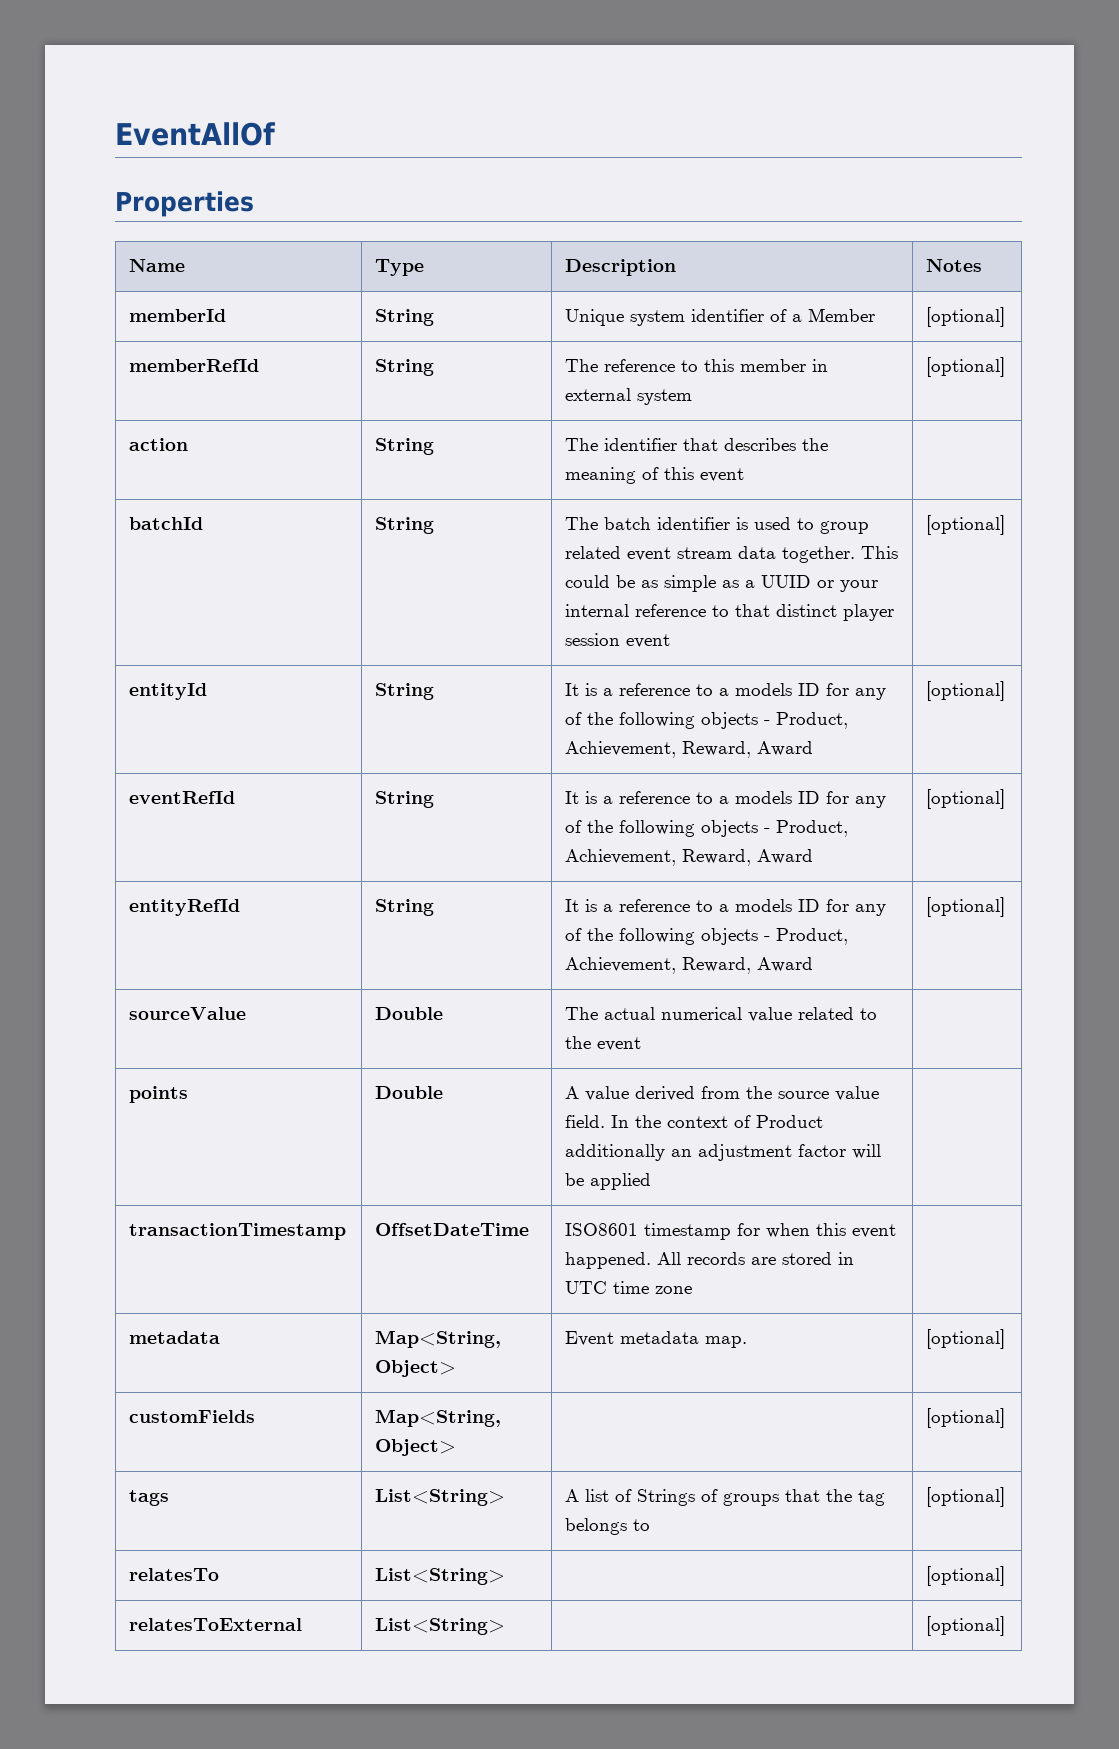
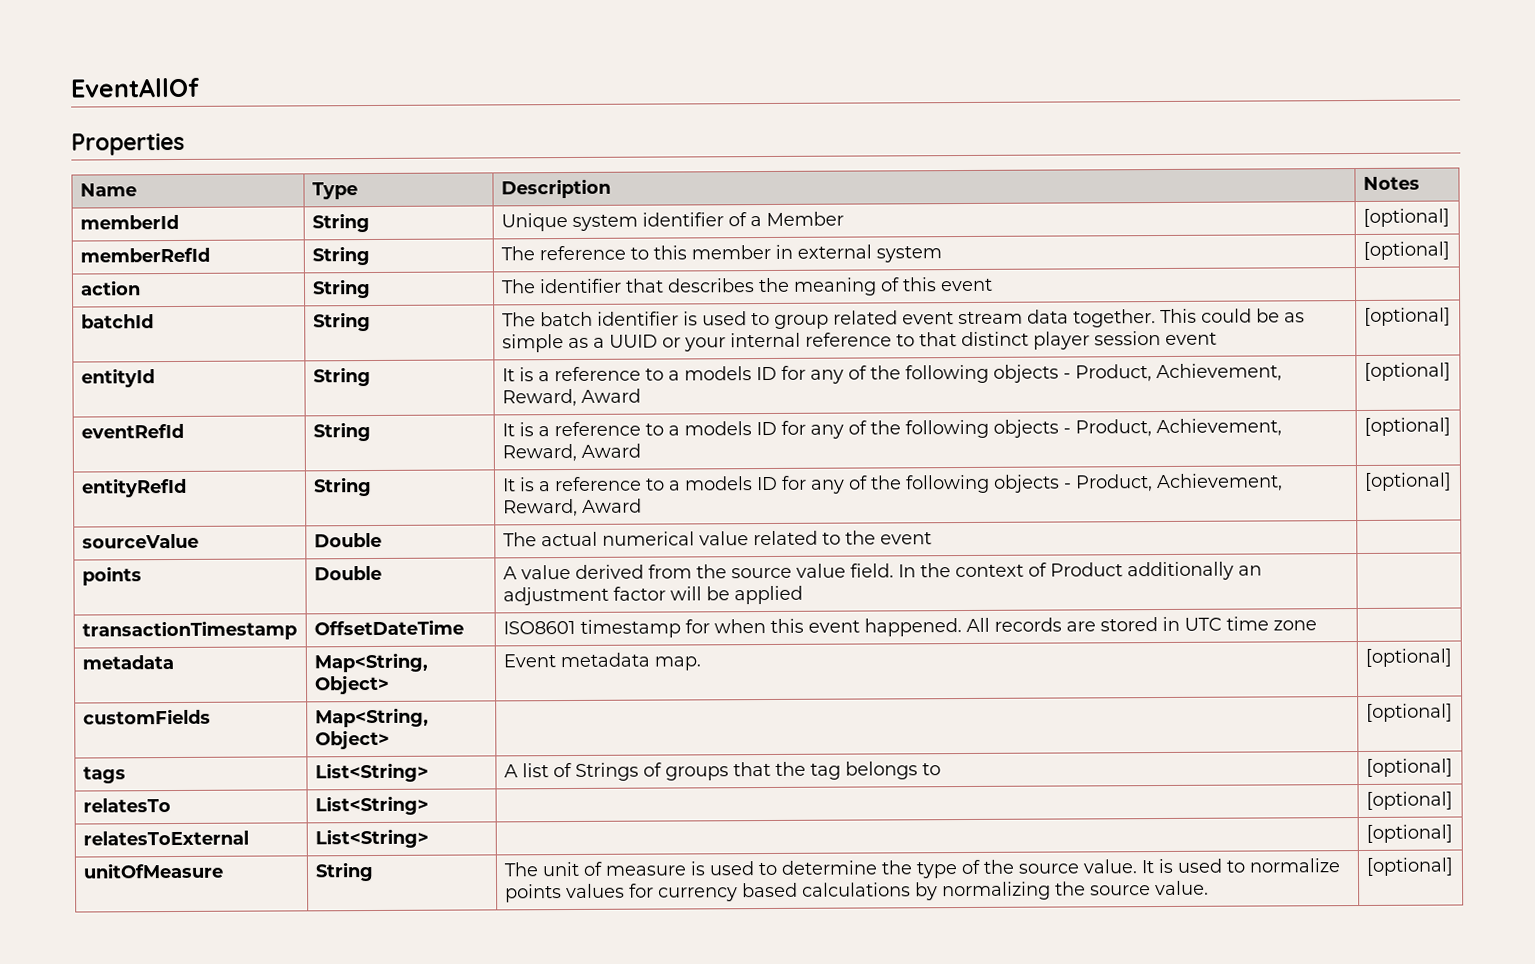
+ unitOfMeasure | String | The unit of measure is used to determine the type of the source value. It is used to normalize points values for currency based calculations by normalizing the source value. | [optional]

